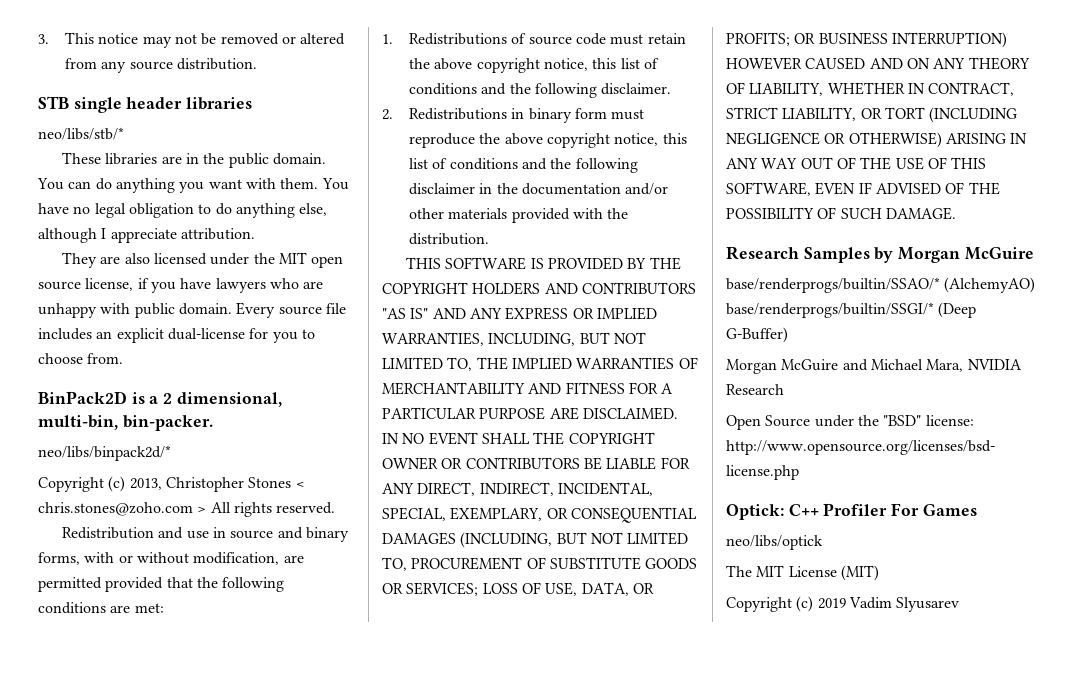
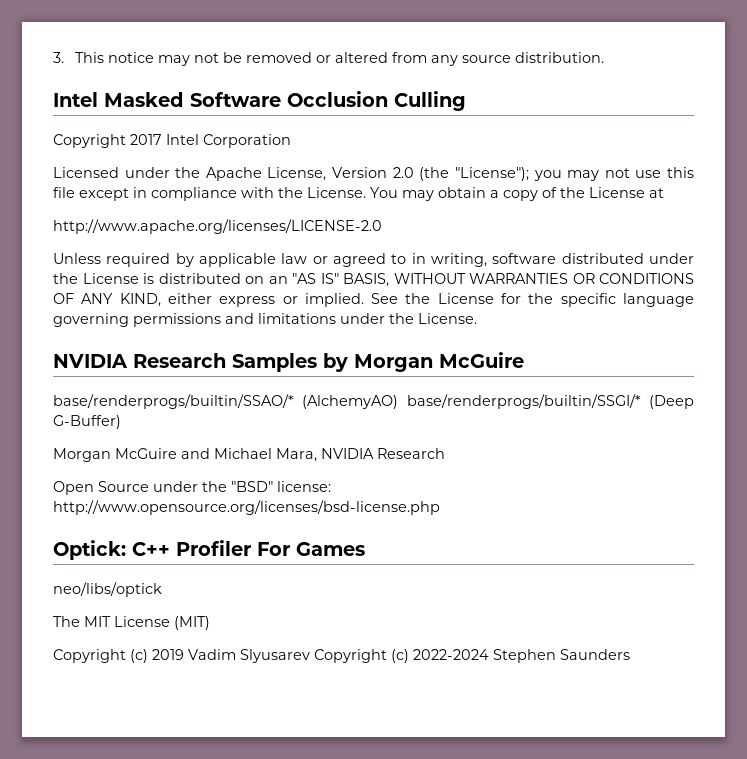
- STB single header libraries
- neo/libs/stb/*
- These libraries are in the public domain. You can do anything you want with them. You have no legal obligation to do anything else, although I appreciate attribution.
- They are also licensed under the MIT open source license, if you have lawyers who are unhappy with public domain. Every source file includes an explicit dual-license for you to choose from.
- BinPack2D is a 2 dimensional, multi-bin, bin-packer.
- neo/libs/binpack2d/*
- Copyright (c) 2013, Christopher Stones < chris.stones@zoho.com > All rights reserved.
- Redistribution and use in source and binary forms, with or without modification, are permitted provided that the following conditions are met:
- 1. Redistributions of source code must retain the above copyright notice, this list of conditions and the following disclaimer.
- 2. Redistributions in binary form must reproduce the above copyright notice, this list of conditions and the following disclaimer in the documentation and/or other materials provided with the distribution.
- THIS SOFTWARE IS PROVIDED BY THE COPYRIGHT HOLDERS AND CONTRIBUTORS "AS IS" AND ANY EXPRESS OR IMPLIED WARRANTIES, INCLUDING, BUT NOT LIMITED TO, THE IMPLIED WARRANTIES OF MERCHANTABILITY AND FITNESS FOR A PARTICULAR PURPOSE ARE DISCLAIMED. IN NO EVENT SHALL THE COPYRIGHT OWNER OR CONTRIBUTORS BE LIABLE FOR ANY DIRECT, INDIRECT, INCIDENTAL, SPECIAL, EXEMPLARY, OR CONSEQUENTIAL DAMAGES (INCLUDING, BUT NOT LIMITED TO, PROCUREMENT OF SUBSTITUTE GOODS OR SERVICES; LOSS OF USE, DATA, OR PROFITS; OR BUSINESS INTERRUPTION) HOWEVER CAUSED AND ON ANY THEORY OF LIABILITY, WHETHER IN CONTRACT, STRICT LIABILITY, OR TORT (INCLUDING NEGLIGENCE OR OTHERWISE) ARISING IN ANY WAY OUT OF THE USE OF THIS SOFTWARE, EVEN IF ADVISED OF THE POSSIBILITY OF SUCH DAMAGE.
- Research Samples by Morgan McGuire
+ Intel Masked Software Occlusion Culling
+ Copyright 2017 Intel Corporation
+ Licensed under the Apache License, Version 2.0 (the "License"); you may not use this file except in compliance with the License. You may obtain a copy of the License at
+ http://www.apache.org/licenses/LICENSE-2.0
+ Unless required by applicable law or agreed to in writing, software distributed under the License is distributed on an "AS IS" BASIS, WITHOUT WARRANTIES OR CONDITIONS OF ANY KIND, either express or implied. See the License for the specific language governing permissions and limitations under the License.
+ NVIDIA Research Samples by Morgan McGuire
- Copyright (c) 2019 Vadim Slyusarev
+ Copyright (c) 2019 Vadim Slyusarev Copyright (c) 2022-2024 Stephen Saunders

